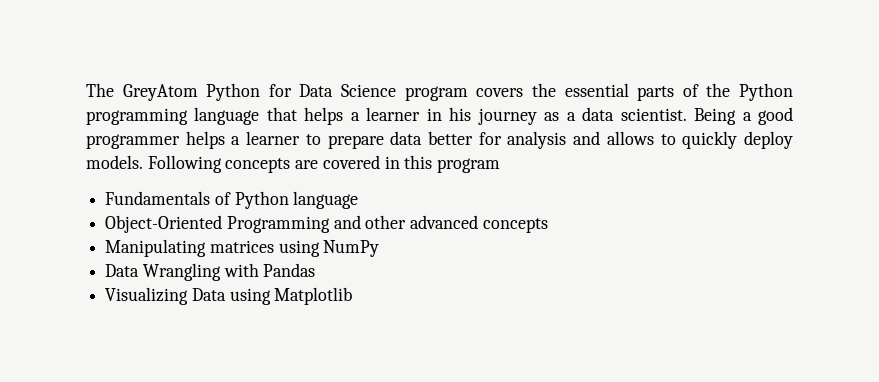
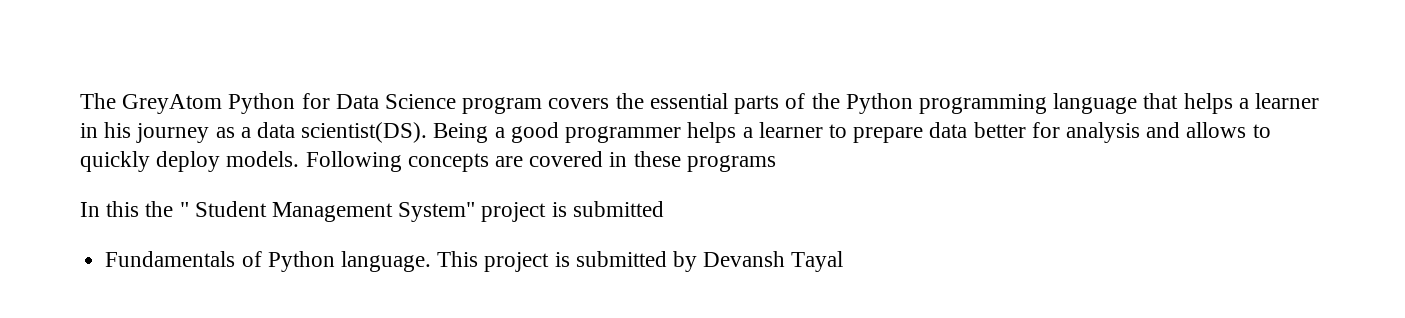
- The GreyAtom Python for Data Science program covers the essential parts of the Python programming language that helps a learner in his journey as a data scientist.
+ The GreyAtom Python for Data Science program covers the essential parts of the Python programming language that helps a learner in his journey as a data scientist(DS).
- Following concepts are covered in this program
- Fundamentals of Python language
- Object-Oriented Programming and other advanced concepts
- Manipulating matrices using NumPy
- Data Wrangling with Pandas
- Visualizing Data using Matplotlib
+ Following concepts are covered in these programs
+ In this the " Student Management System" project is submitted
+ Fundamentals of Python language. This project is submitted by Devansh Tayal

